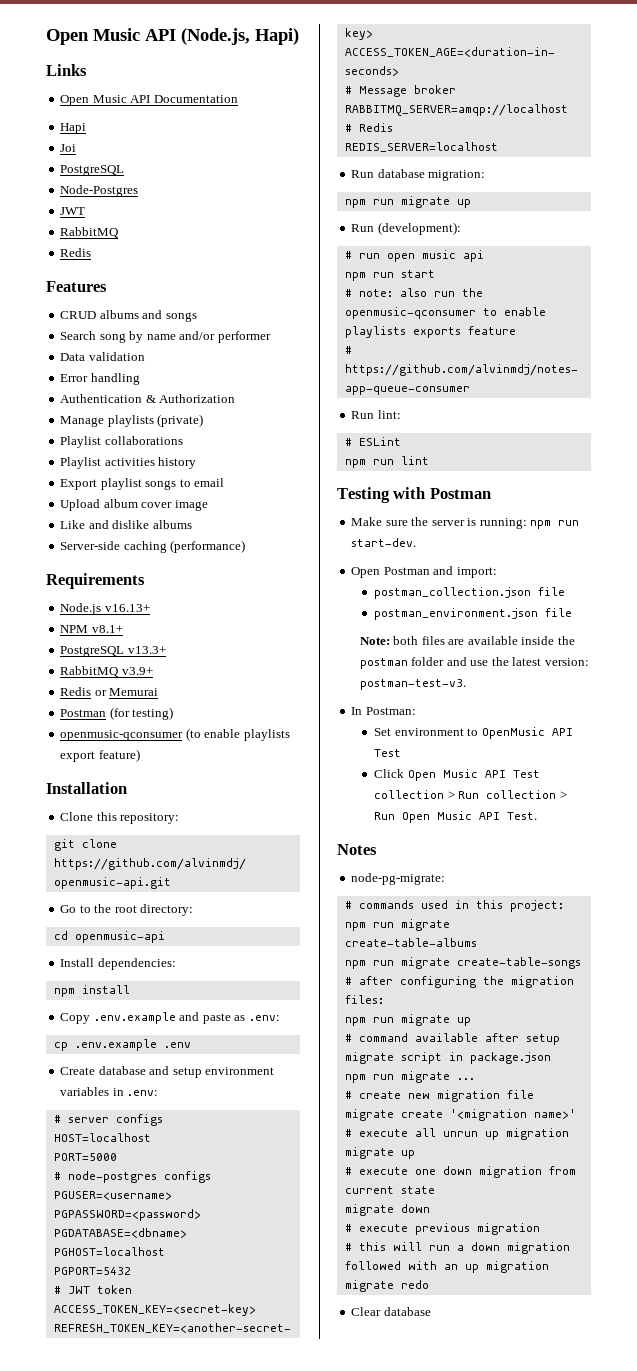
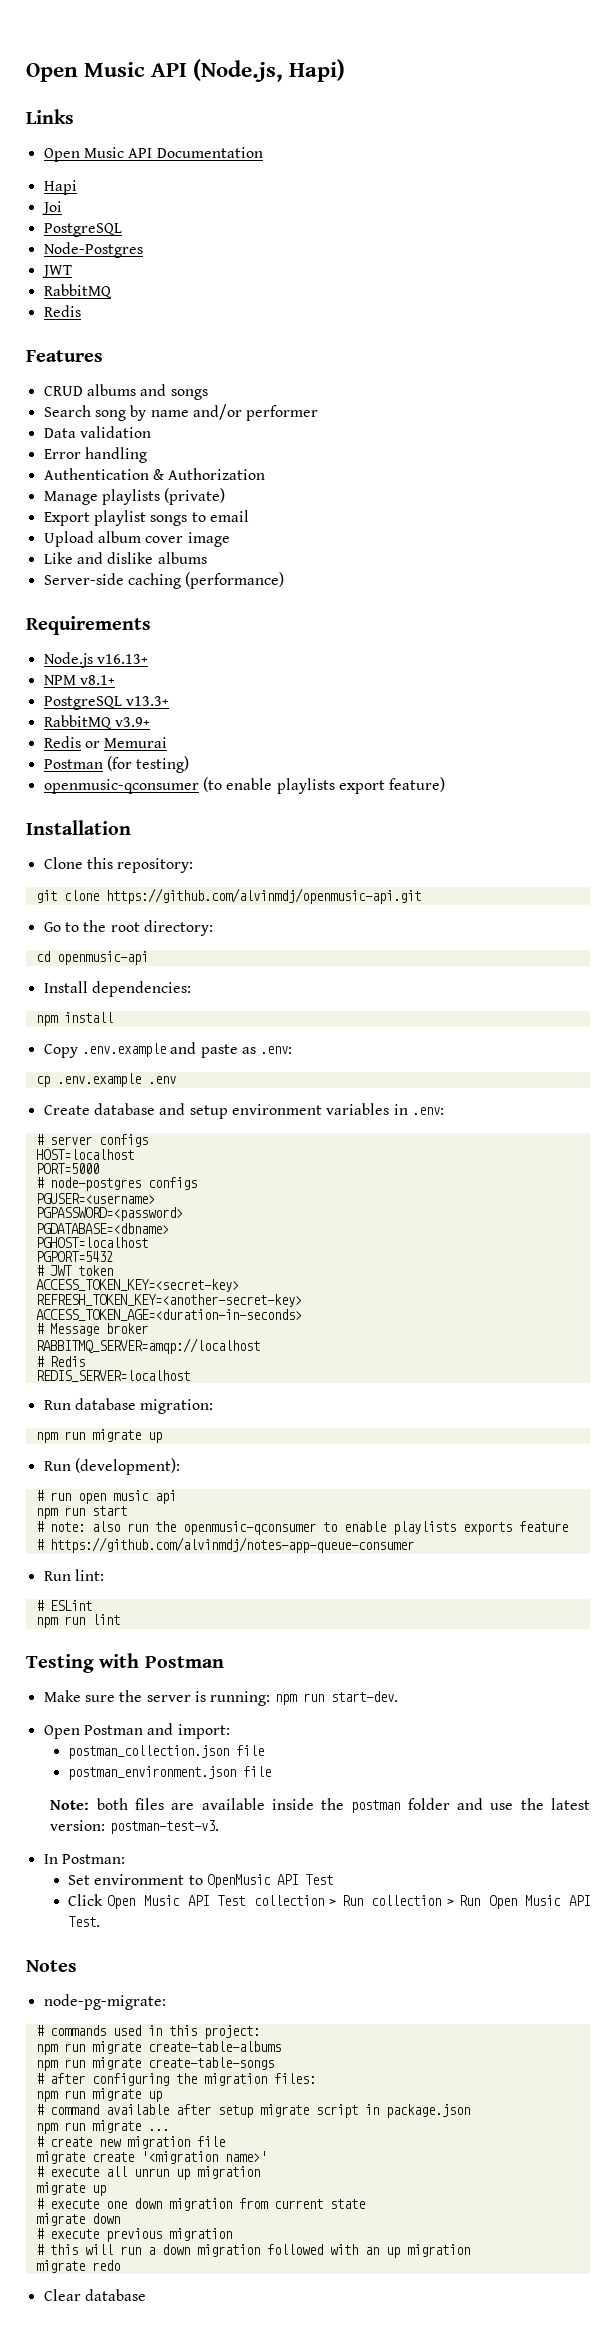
- Playlist collaborations
- Playlist activities history

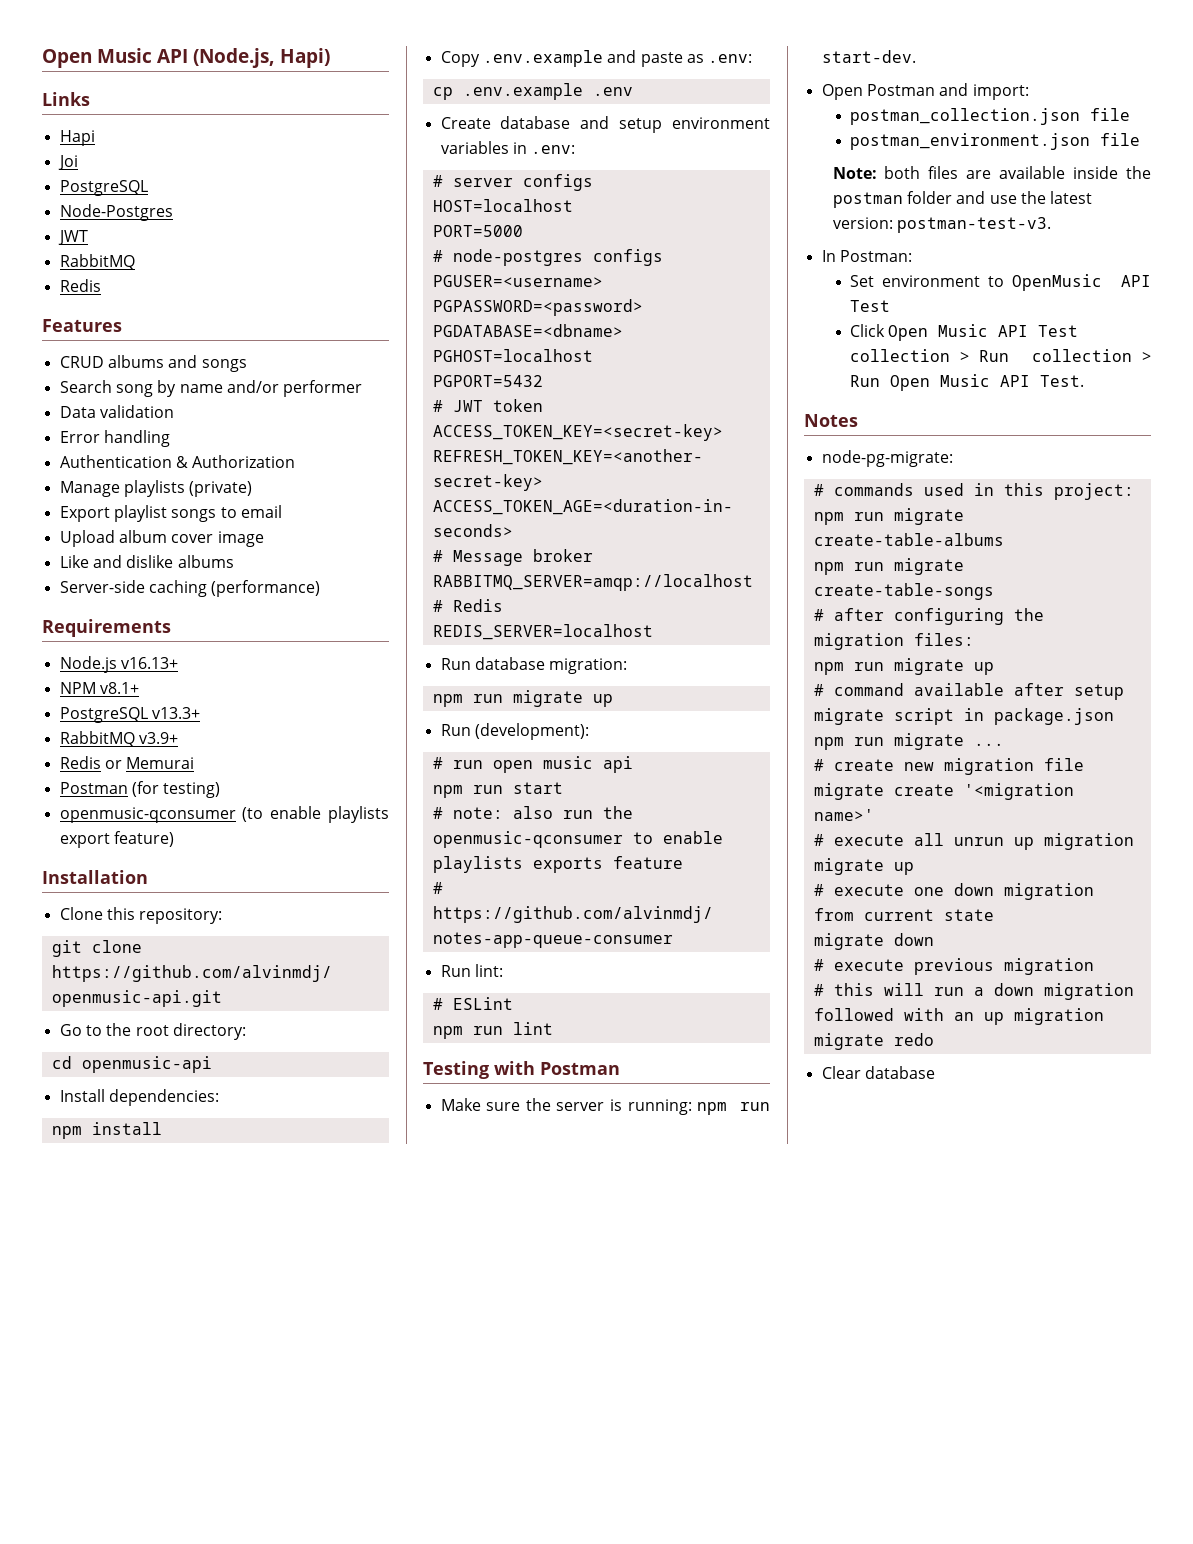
- Open Music API Documentation

